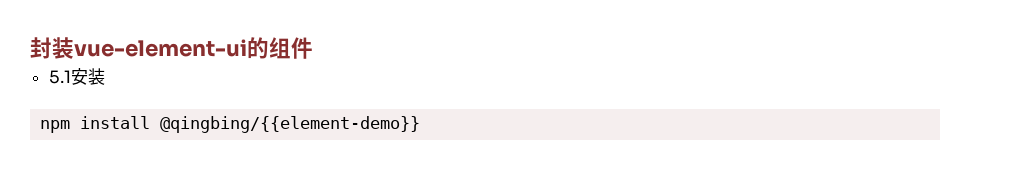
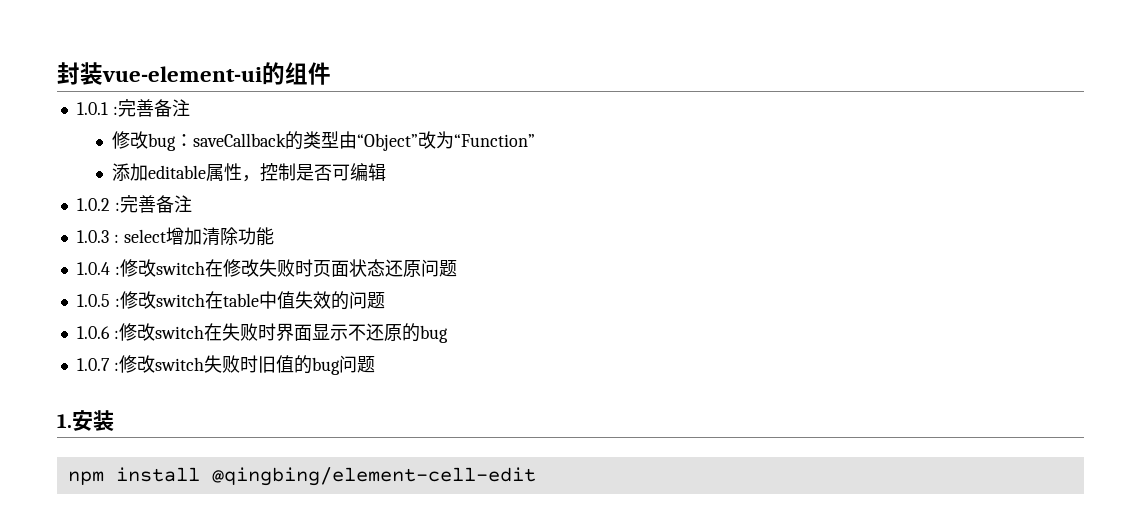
- 5.1安装
+ 1.0.1 :完善备注
+ 修改bug：saveCallback的类型由“Object”改为“Function”
+ 添加editable属性，控制是否可编辑
+ 1.0.2 :完善备注
+ 1.0.3 : select增加清除功能
+ 1.0.4 :修改switch在修改失败时页面状态还原问题
+ 1.0.5 :修改switch在table中值失效的问题
+ 1.0.6 :修改switch在失败时界面显示不还原的bug
+ 1.0.7 :修改switch失败时旧值的bug问题
+ 1.安装
- npm install @qingbing/{{element-demo}}
+ npm install @qingbing/element-cell-edit

